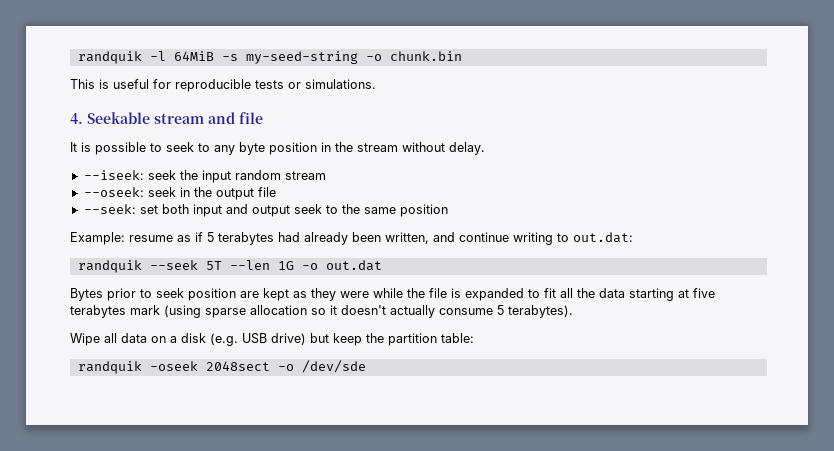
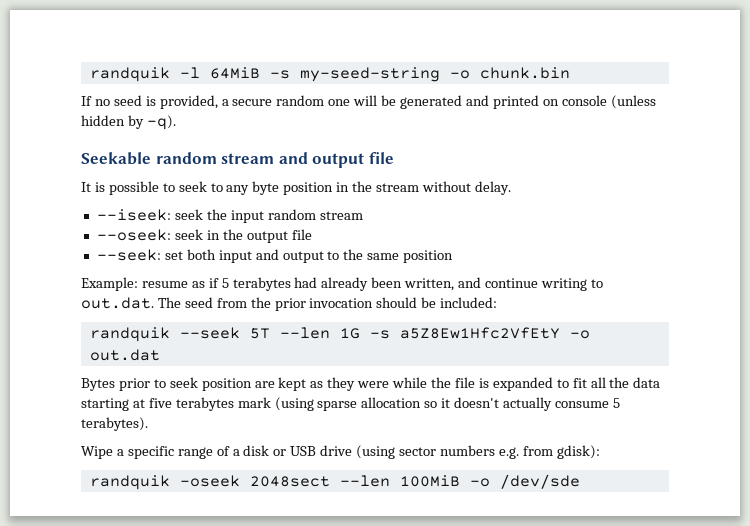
- This is useful for reproducible tests or simulations.
- 4. Seekable stream and file
+ If no seed is provided, a secure random one will be generated and printed on console (unless hidden by -q).
+ Seekable random stream and output file
- --seek: set both input and output seek to the same position
+ --seek: set both input and output to the same position
- Example: resume as if 5 terabytes had already been written, and continue writing to out.dat:
+ Example: resume as if 5 terabytes had already been written, and continue writing to out.dat. The seed from the prior invocation should be included:
- randquik --seek 5T --len 1G -o out.dat
+ randquik --seek 5T --len 1G -s a5Z8Ew1Hfc2VfEtY -o out.dat
- Wipe all data on a disk (e.g. USB drive) but keep the partition table:
+ Wipe a specific range of a disk or USB drive (using sector numbers e.g. from gdisk):
- randquik -oseek 2048sect -o /dev/sde
+ randquik -oseek 2048sect --len 100MiB -o /dev/sde

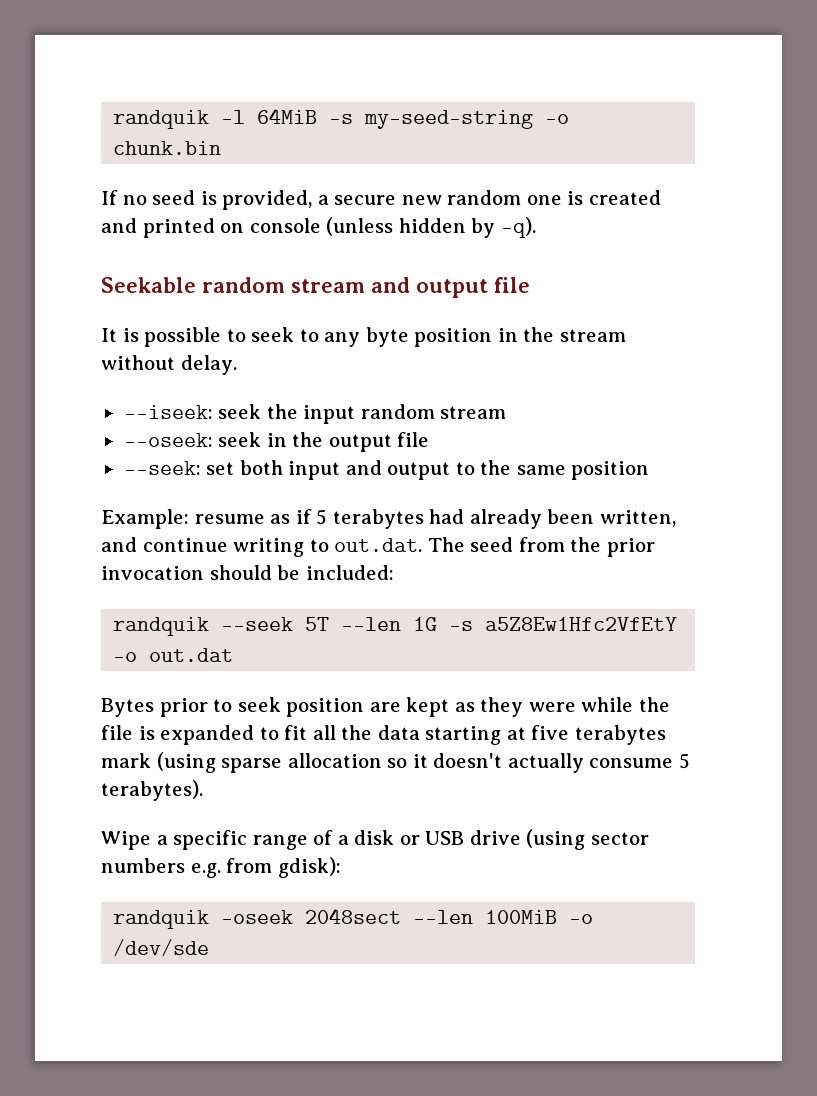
- If no seed is provided, a secure random one will be generated and printed on console (unless hidden by -q).
+ If no seed is provided, a secure new random one is created and printed on console (unless hidden by -q).

